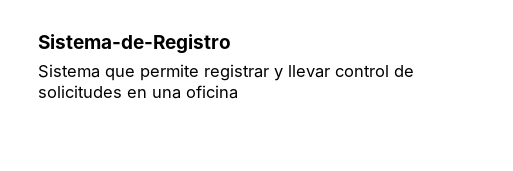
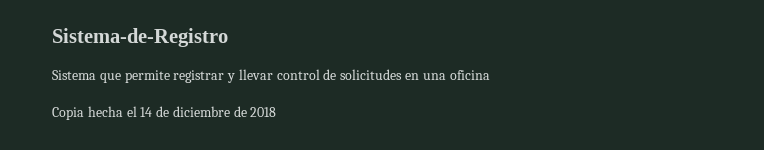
+ Copia hecha el 14 de diciembre de 2018

